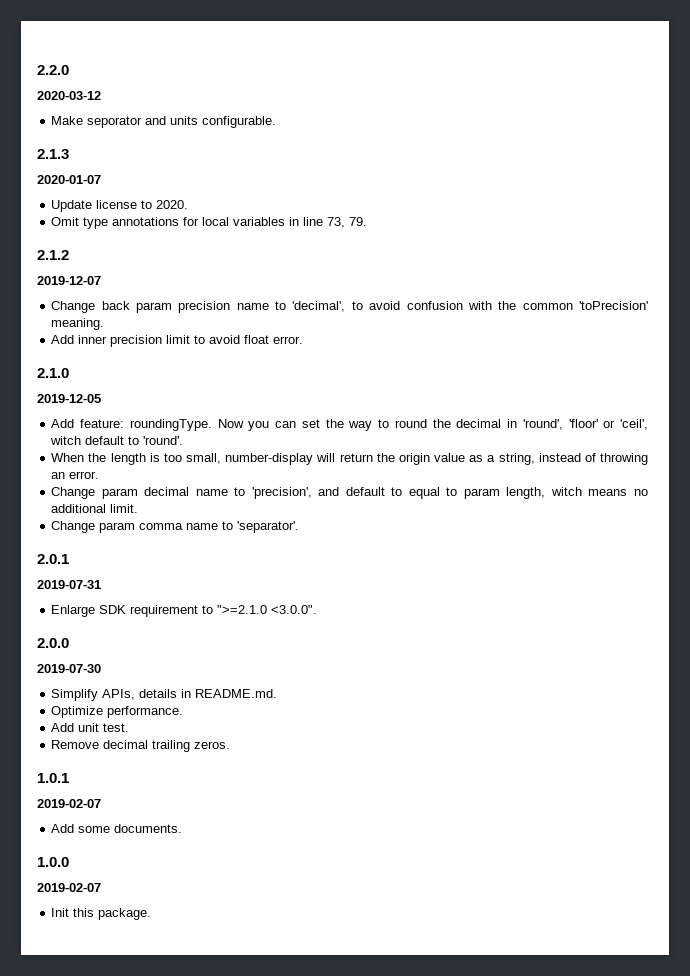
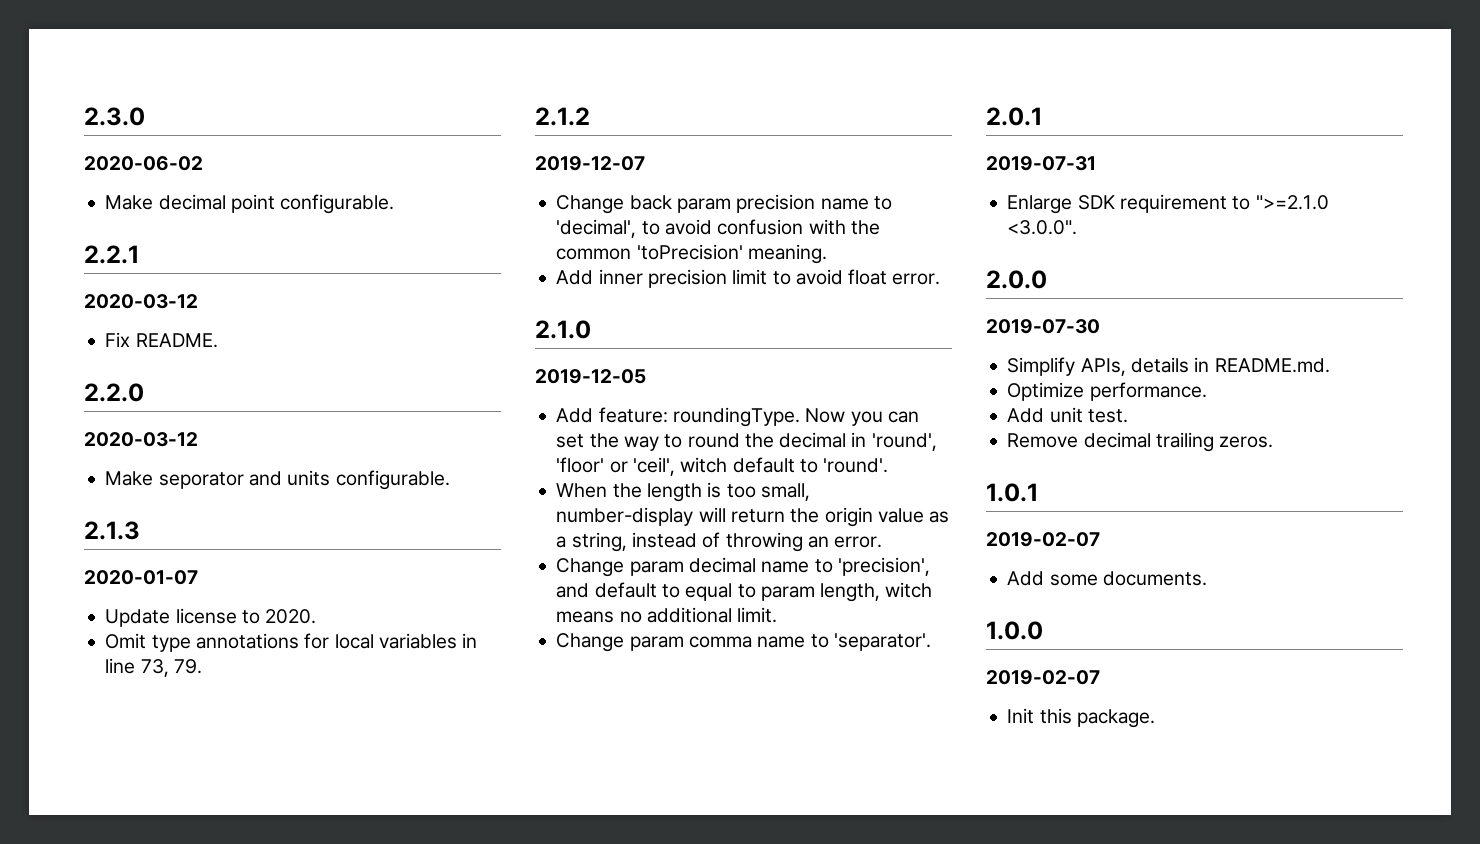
+ 2.3.0
+ 2020-06-02
+ Make decimal point configurable.
+ 2.2.1
+ 2020-03-12
+ Fix README.

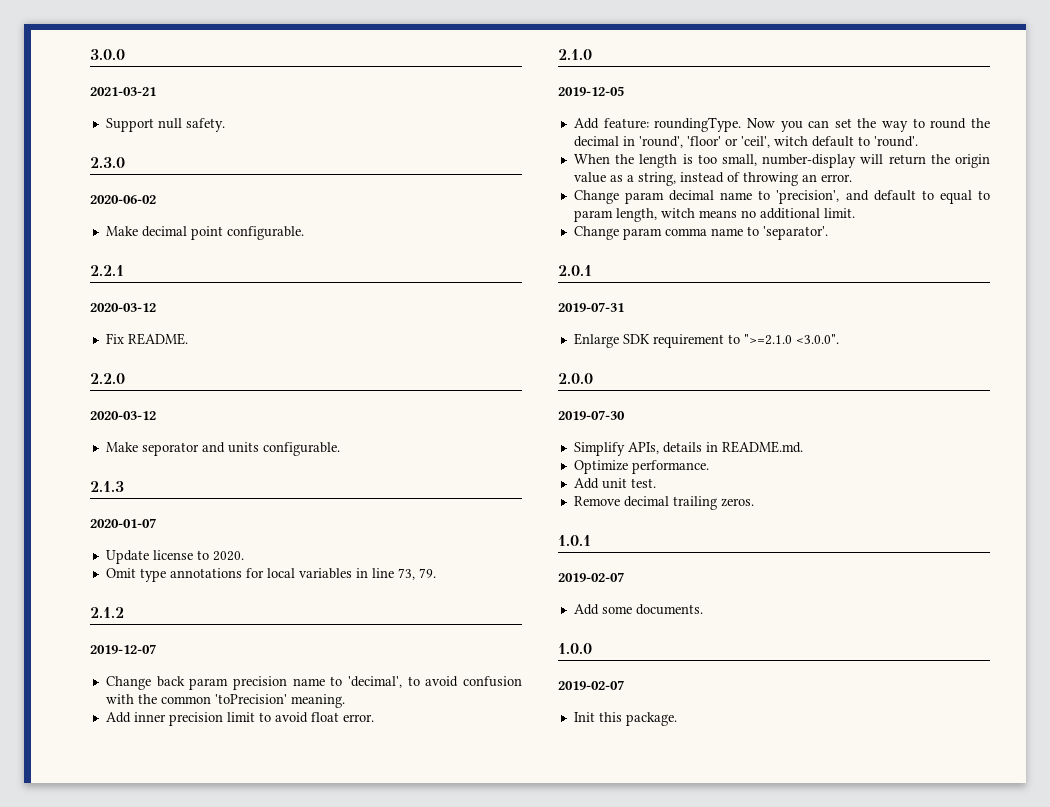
+ 3.0.0
+ 2021-03-21
+ Support null safety.

